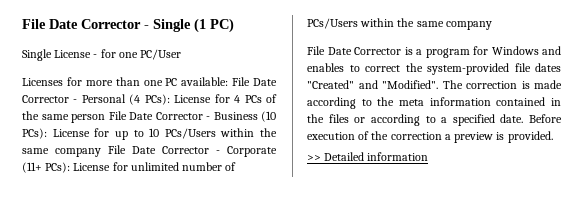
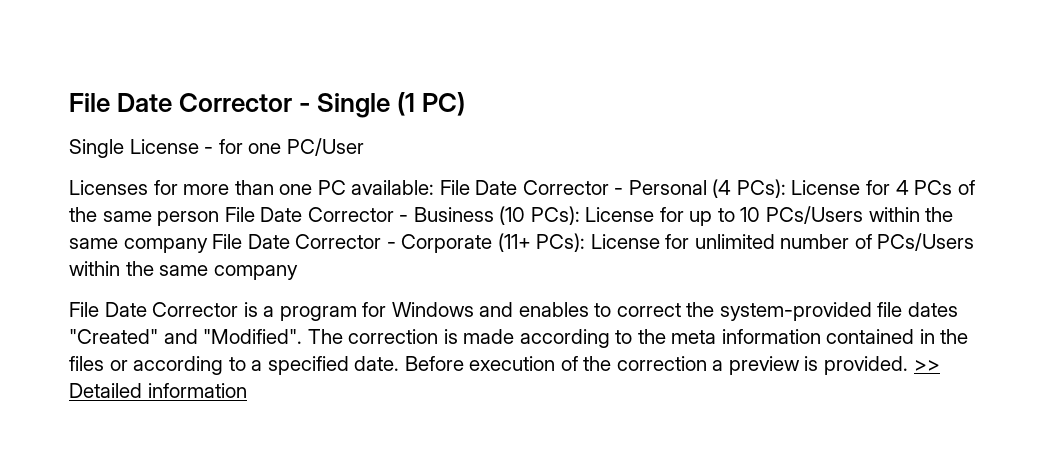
- Before execution of the correction a preview is provided.
- >> Detailed information
+ Before execution of the correction a preview is provided. >> Detailed information

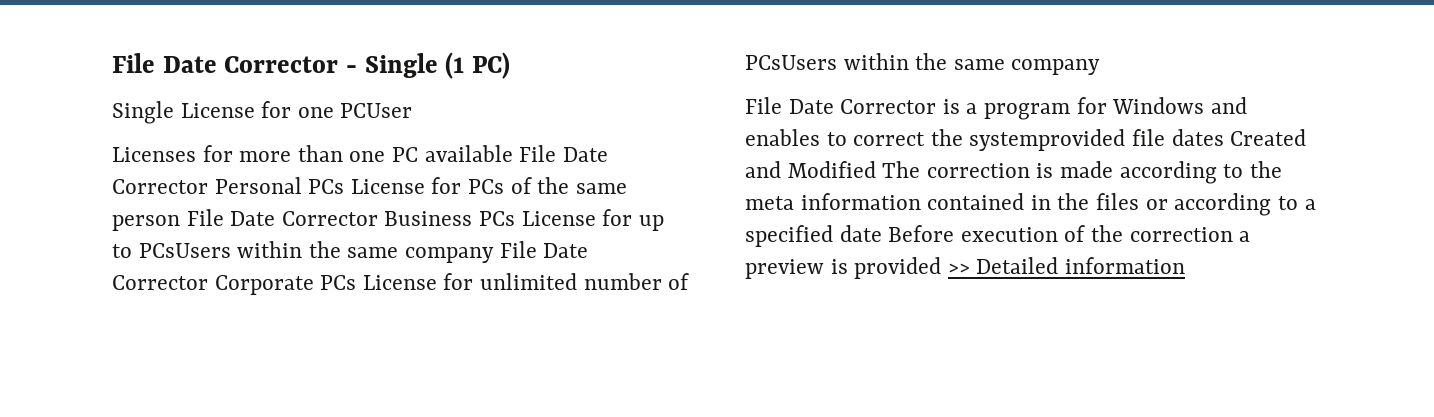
- Single License - for one PC/User
+ Single License for one PCUser
- Licenses for more than one PC available: File Date Corrector - Personal (4 PCs): License for 4 PCs of the same person File Date Corrector - Business (10 PCs): License for up to 10 PCs/Users within the same company File Date Corrector - Corporate (11+ PCs): License for unlimited number of PCs/Users within the same company
+ Licenses for more than one PC available File Date Corrector Personal PCs License for PCs of the same person File Date Corrector Business PCs License for up to PCsUsers within the same company File Date Corrector Corporate PCs License for unlimited number of PCsUsers within the same company
- File Date Corrector is a program for Windows and enables to correct the system-provided file dates "Created" and "Modified". The correction is made according to the meta information contained in the files or according to a specified date. Before execution of the correction a preview is provided. >> Detailed information
+ File Date Corrector is a program for Windows and enables to correct the systemprovided file dates Created and Modified The correction is made according to the meta information contained in the files or according to a specified date Before execution of the correction a preview is provided >> Detailed information

